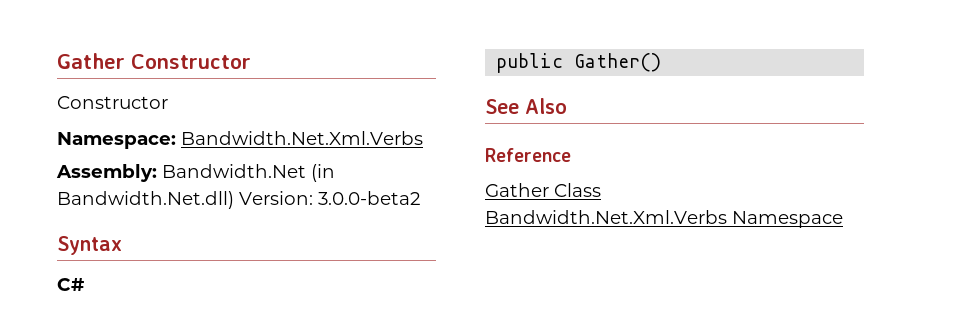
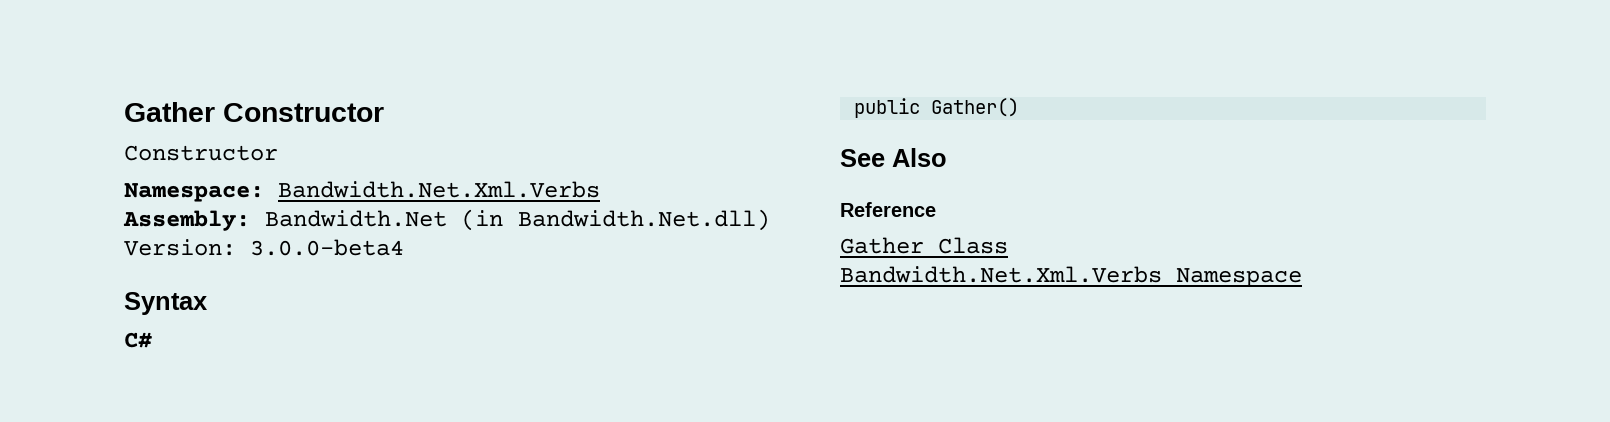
- Assembly: Bandwidth.Net (in Bandwidth.Net.dll) Version: 3.0.0-beta2
+ Assembly: Bandwidth.Net (in Bandwidth.Net.dll) Version: 3.0.0-beta4

